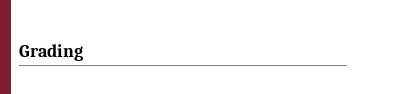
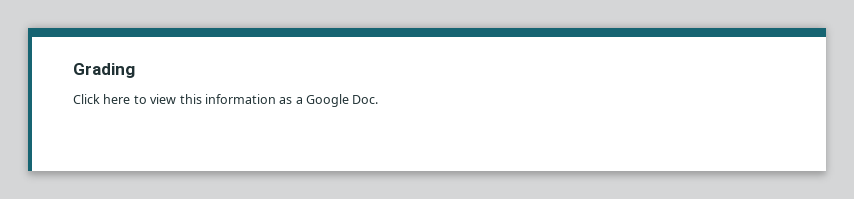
+ Click here to view this information as a Google Doc.

